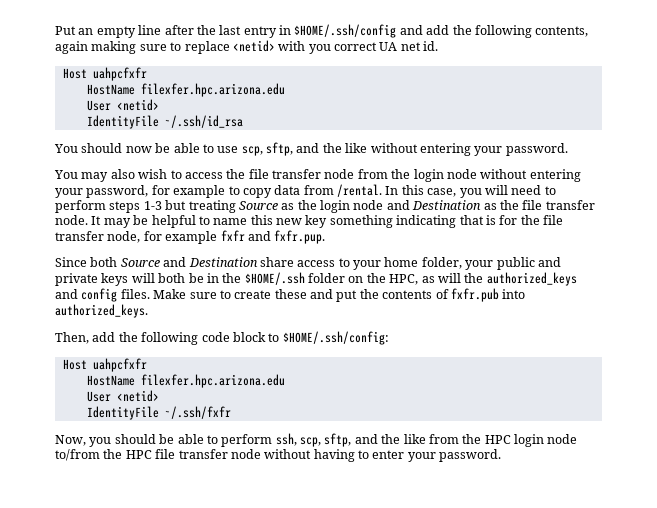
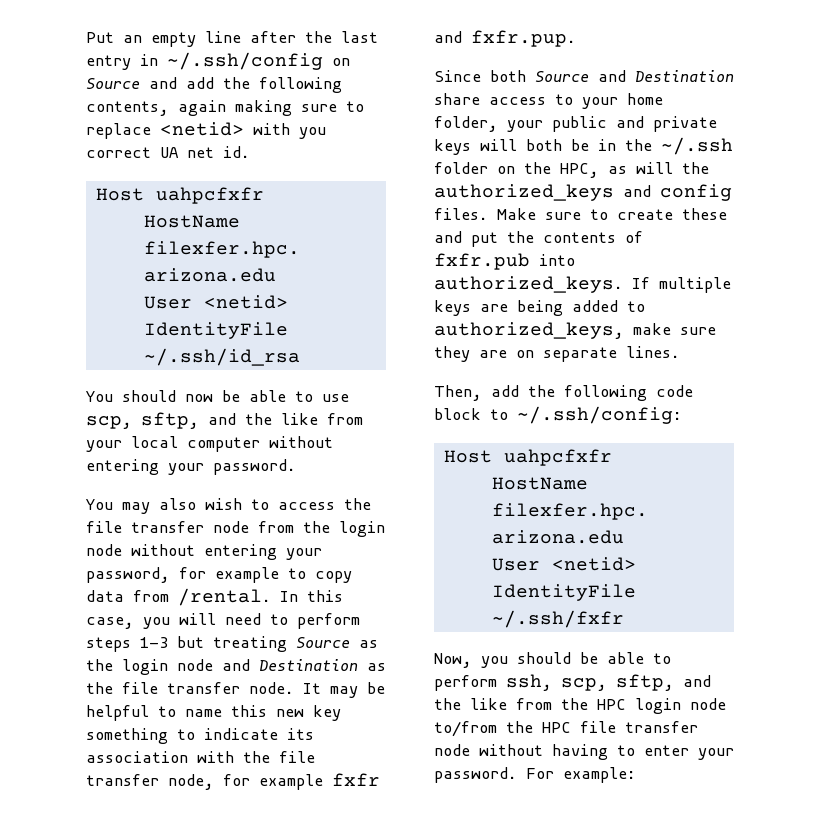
- Put an empty line after the last entry in $HOME/.ssh/config and add the following contents, again making sure to replace <netid> with you correct UA net id.
+ Put an empty line after the last entry in ~/.ssh/config on Source and add the following contents, again making sure to replace <netid> with you correct UA net id.
- You should now be able to use scp, sftp, and the like without entering your password.
+ You should now be able to use scp, sftp, and the like from your local computer without entering your password.
- It may be helpful to name this new key something indicating that is for the file transfer node, for example fxfr and fxfr.pup.
+ It may be helpful to name this new key something to indicate its association with the file transfer node, for example fxfr and fxfr.pup.
- Since both Source and Destination share access to your home folder, your public and private keys will both be in the $HOME/.ssh folder on the HPC, as will the authorized_keys and config files.
+ Since both Source and Destination share access to your home folder, your public and private keys will both be in the ~/.ssh folder on the HPC, as will the authorized_keys and config files.
+ If multiple keys are being added to authorized_keys, make sure they are on separate lines.
- Then, add the following code block to $HOME/.ssh/config:
+ Then, add the following code block to ~/.ssh/config:
+ For example:

